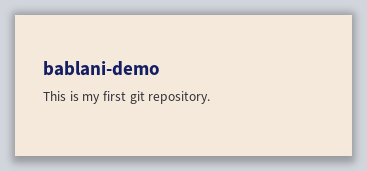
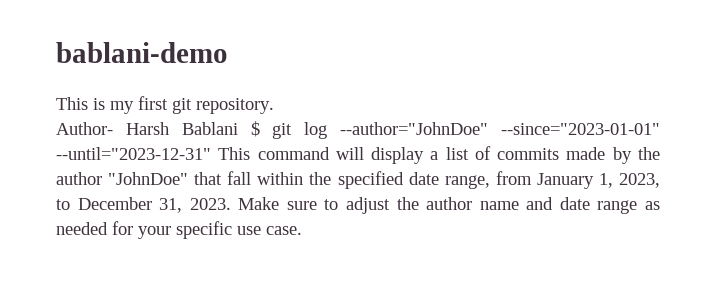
+ Author- Harsh Bablani $ git log --author="JohnDoe" --since="2023-01-01" --until="2023-12-31" This command will display a list of commits made by the author "JohnDoe" that fall within the specified date range, from January 1, 2023, to December 31, 2023. Make sure to adjust the author name and date range as needed for your specific use case.

